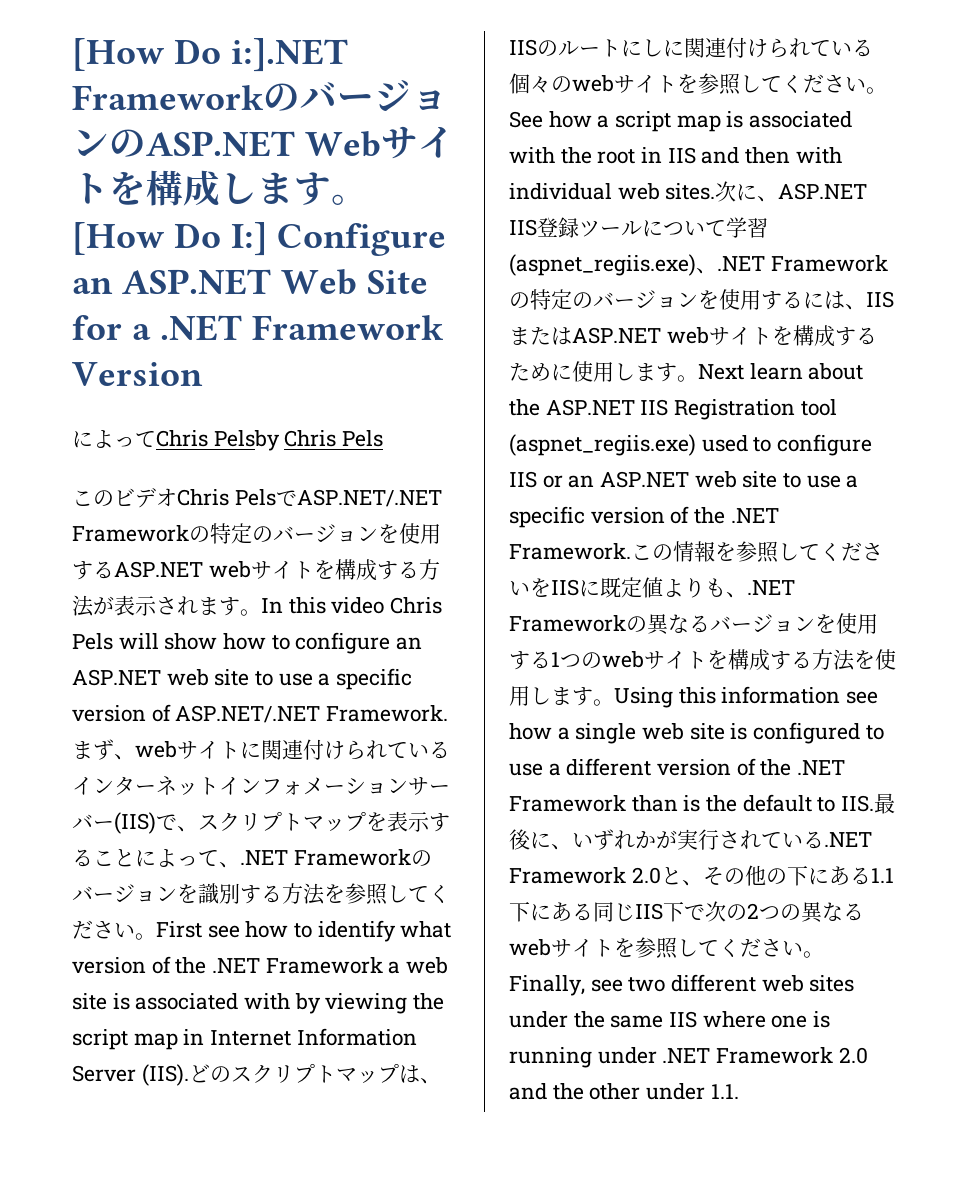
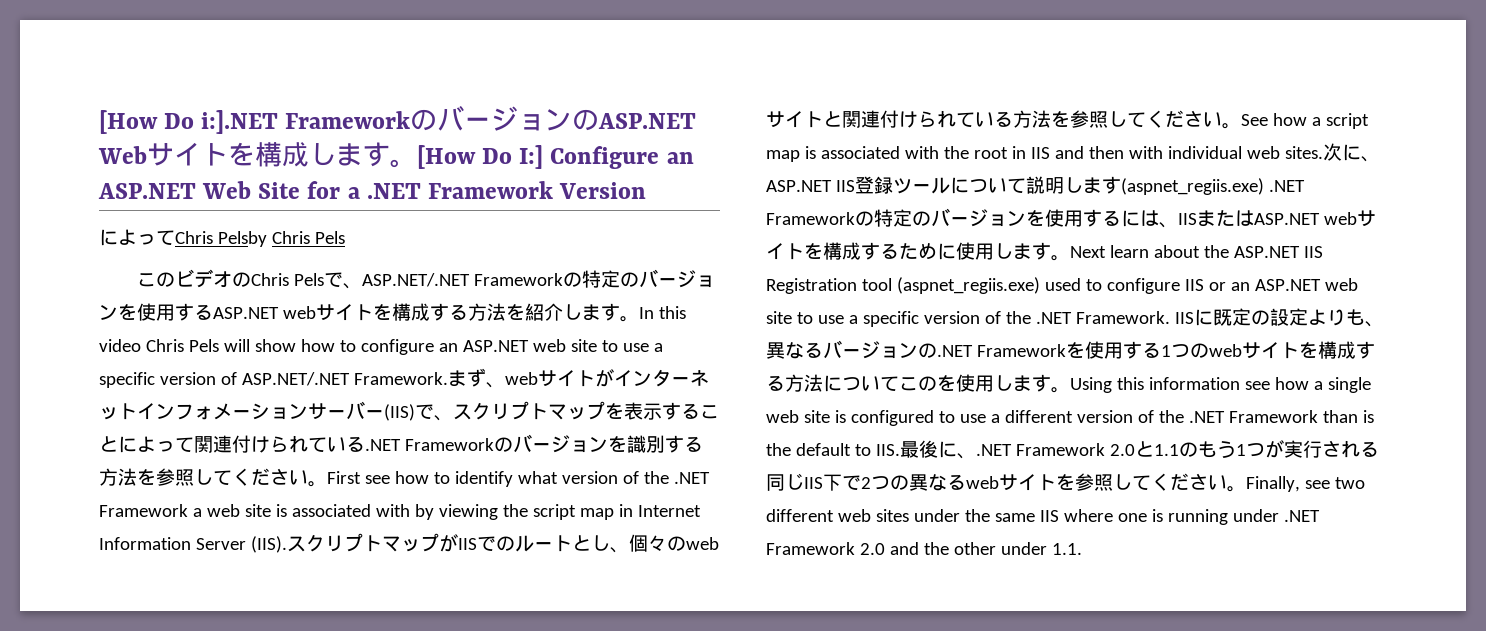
- このビデオChris PelsでASP.NET/.NET Frameworkの特定のバージョンを使用するASP.NET webサイトを構成する方法が表示されます。
+ このビデオのChris Pelsで、ASP.NET/.NET Frameworkの特定のバージョンを使用するASP.NET webサイトを構成する方法を紹介します。
- まず、webサイトに関連付けられているインターネットインフォメーションサーバー(IIS)で、スクリプトマップを表示することによって、.NET Frameworkのバージョンを識別する方法を参照してください。
+ まず、webサイトがインターネットインフォメーションサーバー(IIS)で、スクリプトマップを表示することによって関連付けられている.NET Frameworkのバージョンを識別する方法を参照してください。
- どのスクリプトマップは、IISのルートにしに関連付けられている個々のwebサイトを参照してください。
+ スクリプトマップがIISでのルートとし、個々のwebサイトと関連付けられている方法を参照してください。
- 次に、ASP.NET IIS登録ツールについて学習(aspnet_regiis.exe)、.NET Frameworkの特定のバージョンを使用するには、IISまたはASP.NET webサイトを構成するために使用します。
+ 次に、ASP.NET IIS登録ツールについて説明します(aspnet_regiis.exe) .NET Frameworkの特定のバージョンを使用するには、IISまたはASP.NET webサイトを構成するために使用します。
- この情報を参照してくださいをIISに既定値よりも、.NET Frameworkの異なるバージョンを使用する1つのwebサイトを構成する方法を使用します。
+ IISに既定の設定よりも、異なるバージョンの.NET Frameworkを使用する1つのwebサイトを構成する方法についてこのを使用します。
- Using this information see how a single web site is configured to use a different version of the .NET Framework than is the default to IIS.最後に、いずれかが実行されている.NET Framework 2.0と、その他の下にある1.1下にある同じIIS下で次の2つの異なるwebサイトを参照してください。
+ Using this information see how a single web site is configured to use a different version of the .NET Framework than is the default to IIS.最後に、.NET Framework 2.0と1.1のもう1つが実行される同じIIS下で2つの異なるwebサイトを参照してください。

